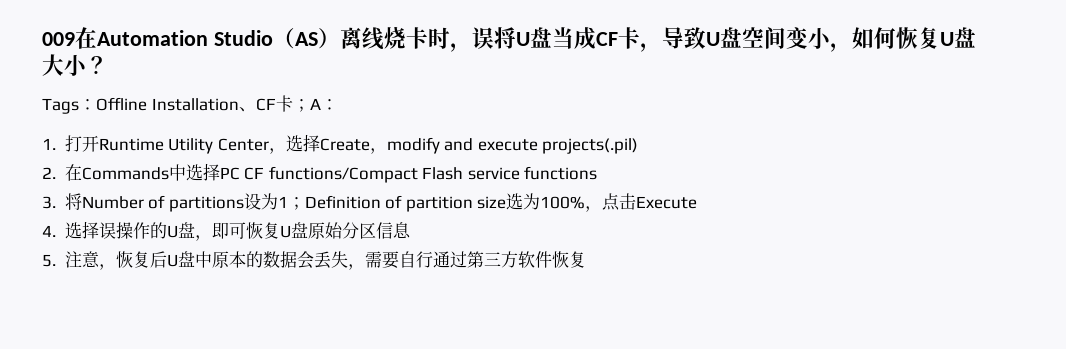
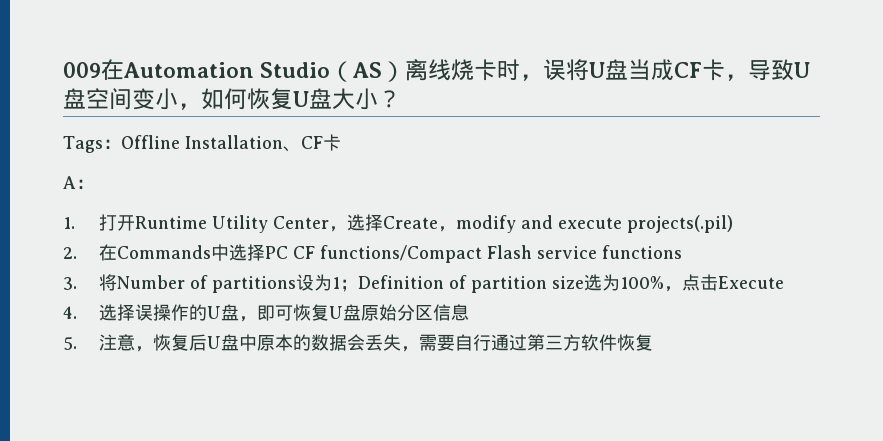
- Tags：Offline Installation、CF卡；A：
+ Tags：Offline Installation、CF卡
+ A：

